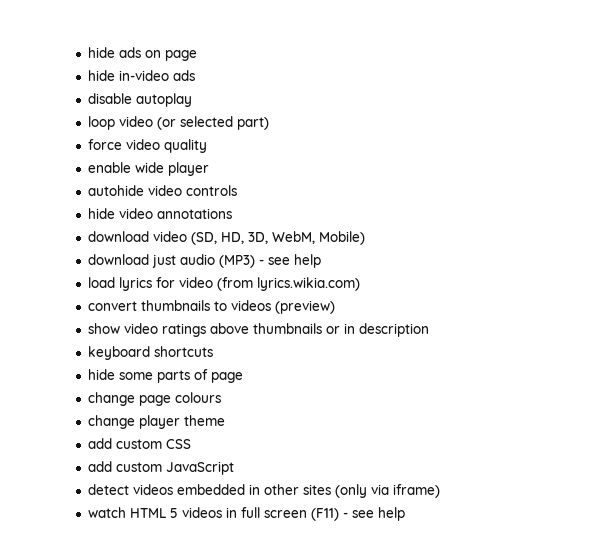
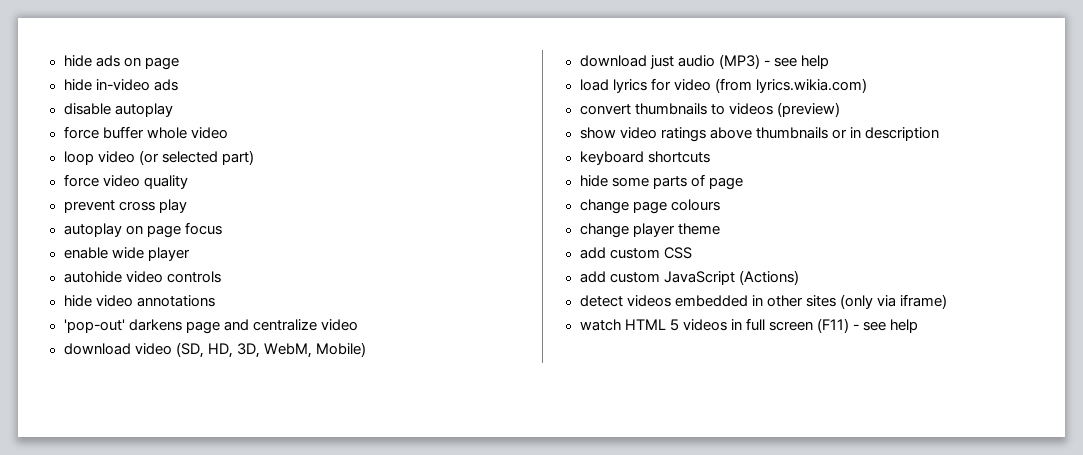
+ force buffer whole video
+ prevent cross play
+ autoplay on page focus
+ 'pop-out' darkens page and centralize video
- add custom JavaScript
+ add custom JavaScript (Actions)

